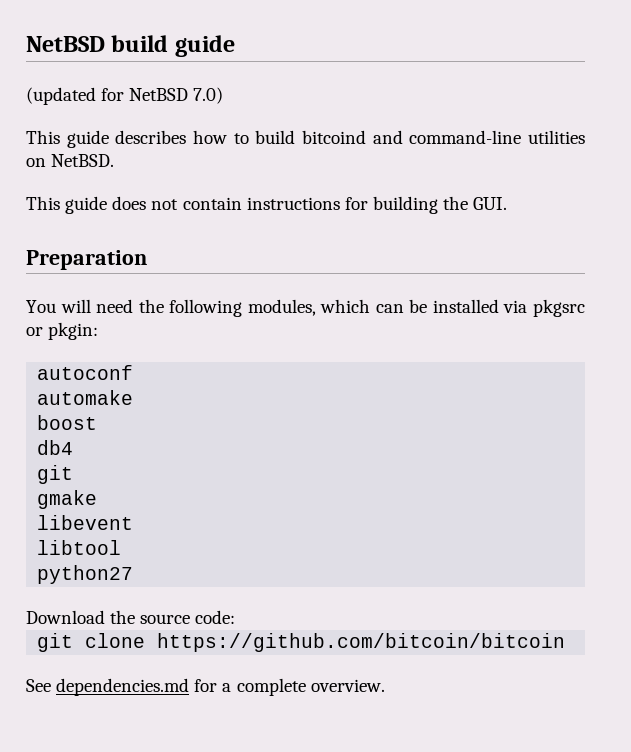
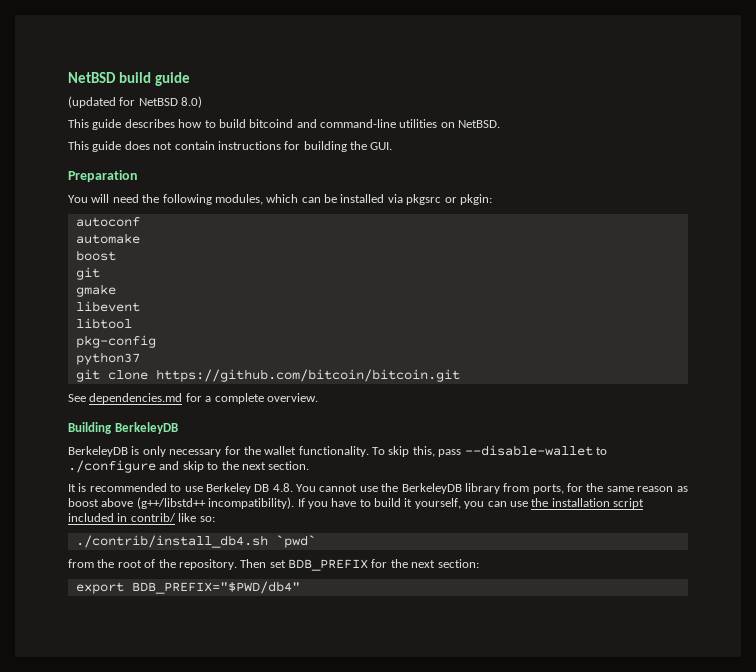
- (updated for NetBSD 7.0)
+ (updated for NetBSD 8.0)
- db4
- python27
- Download the source code:
+ pkg-config
+ python37
- git clone https://github.com/bitcoin/bitcoin
+ git clone https://github.com/bitcoin/bitcoin.git
+ Building BerkeleyDB
+ BerkeleyDB is only necessary for the wallet functionality. To skip this, pass --disable-wallet to ./configure and skip to the next section.
+ It is recommended to use Berkeley DB 4.8. You cannot use the BerkeleyDB library from ports, for the same reason as boost above (g++/libstd++ incompatibility). If you have to build it yourself, you can use the installation script included in contrib/ like so:
+ ./contrib/install_db4.sh `pwd`
+ from the root of the repository. Then set BDB_PREFIX for the next section:
+ export BDB_PREFIX="$PWD/db4"

